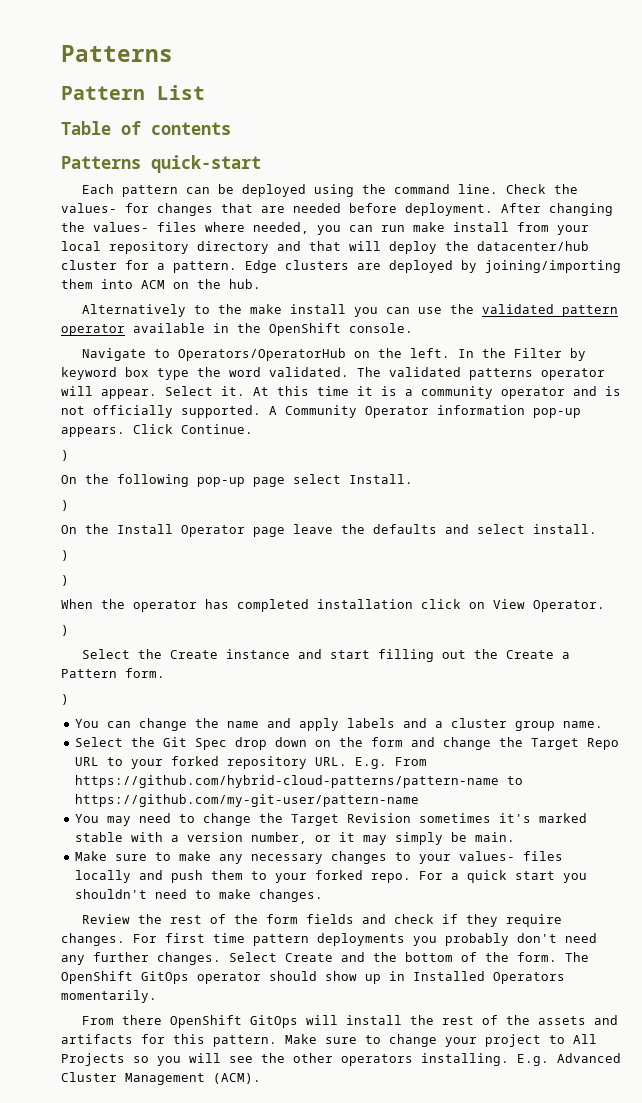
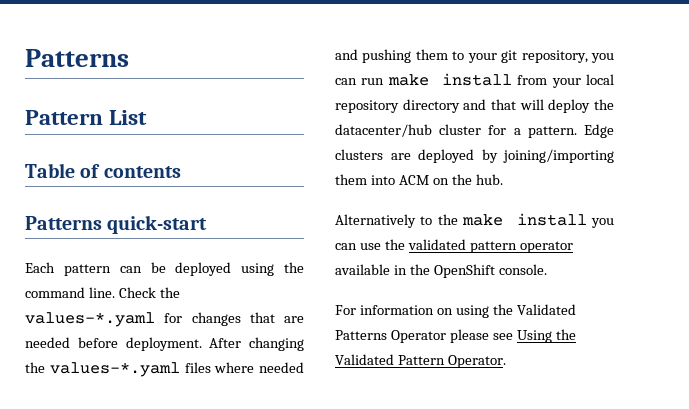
- Check the values- for changes that are needed before deployment.
+ Check the values-*.yaml for changes that are needed before deployment.
- After changing the values- files where needed, you can run make install from your local repository directory and that will deploy the datacenter/hub cluster for a pattern.
+ After changing the values-*.yaml files where needed and pushing them to your git repository, you can run make install from your local repository directory and that will deploy the datacenter/hub cluster for a pattern.
- Navigate to Operators/OperatorHub on the left. In the Filter by keyword box type the word validated. The validated patterns operator will appear. Select it. At this time it is a community operator and is not officially supported. A Community Operator information pop-up appears. Click Continue.
- )
- On the following pop-up page select Install.
- )
- On the Install Operator page leave the defaults and select install.
- )
- )
- When the operator has completed installation click on View Operator.
- )
- Select the Create instance and start filling out the Create a Pattern form.
- )
- You can change the name and apply labels and a cluster group name.
- Select the Git Spec drop down on the form and change the Target Repo URL to your forked repository URL. E.g. From https://github.com/hybrid-cloud-patterns/pattern-name to https://github.com/my-git-user/pattern-name
- You may need to change the Target Revision sometimes it's marked stable with a version number, or it may simply be main.
- Make sure to make any necessary changes to your values- files locally and push them to your forked repo. For a quick start you shouldn't need to make changes.
- Review the rest of the form fields and check if they require changes. For first time pattern deployments you probably don't need any further changes. Select Create and the bottom of the form. The OpenShift GitOps operator should show up in Installed Operators momentarily.
- From there OpenShift GitOps will install the rest of the assets and artifacts for this pattern. Make sure to change your project to All Projects so you will see the other operators installing. E.g. Advanced Cluster Management (ACM).
+ For information on using the Validated Patterns Operator please see Using the Validated Pattern Operator.

